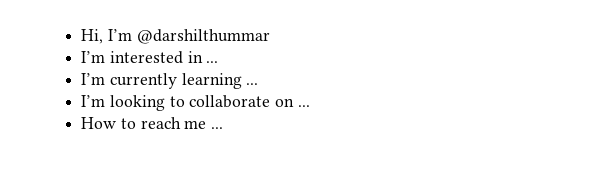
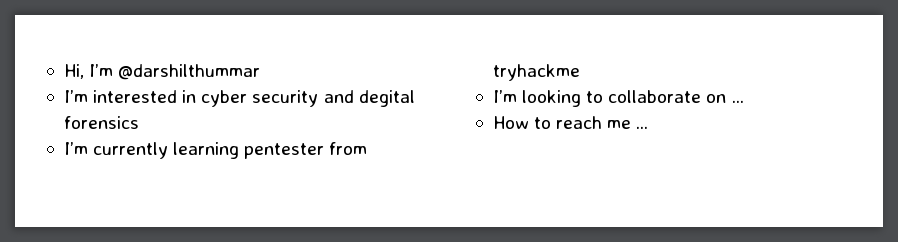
- I’m interested in ...
+ I’m interested in cyber security and degital forensics
- I’m currently learning ...
+ I’m currently learning pentester from tryhackme

